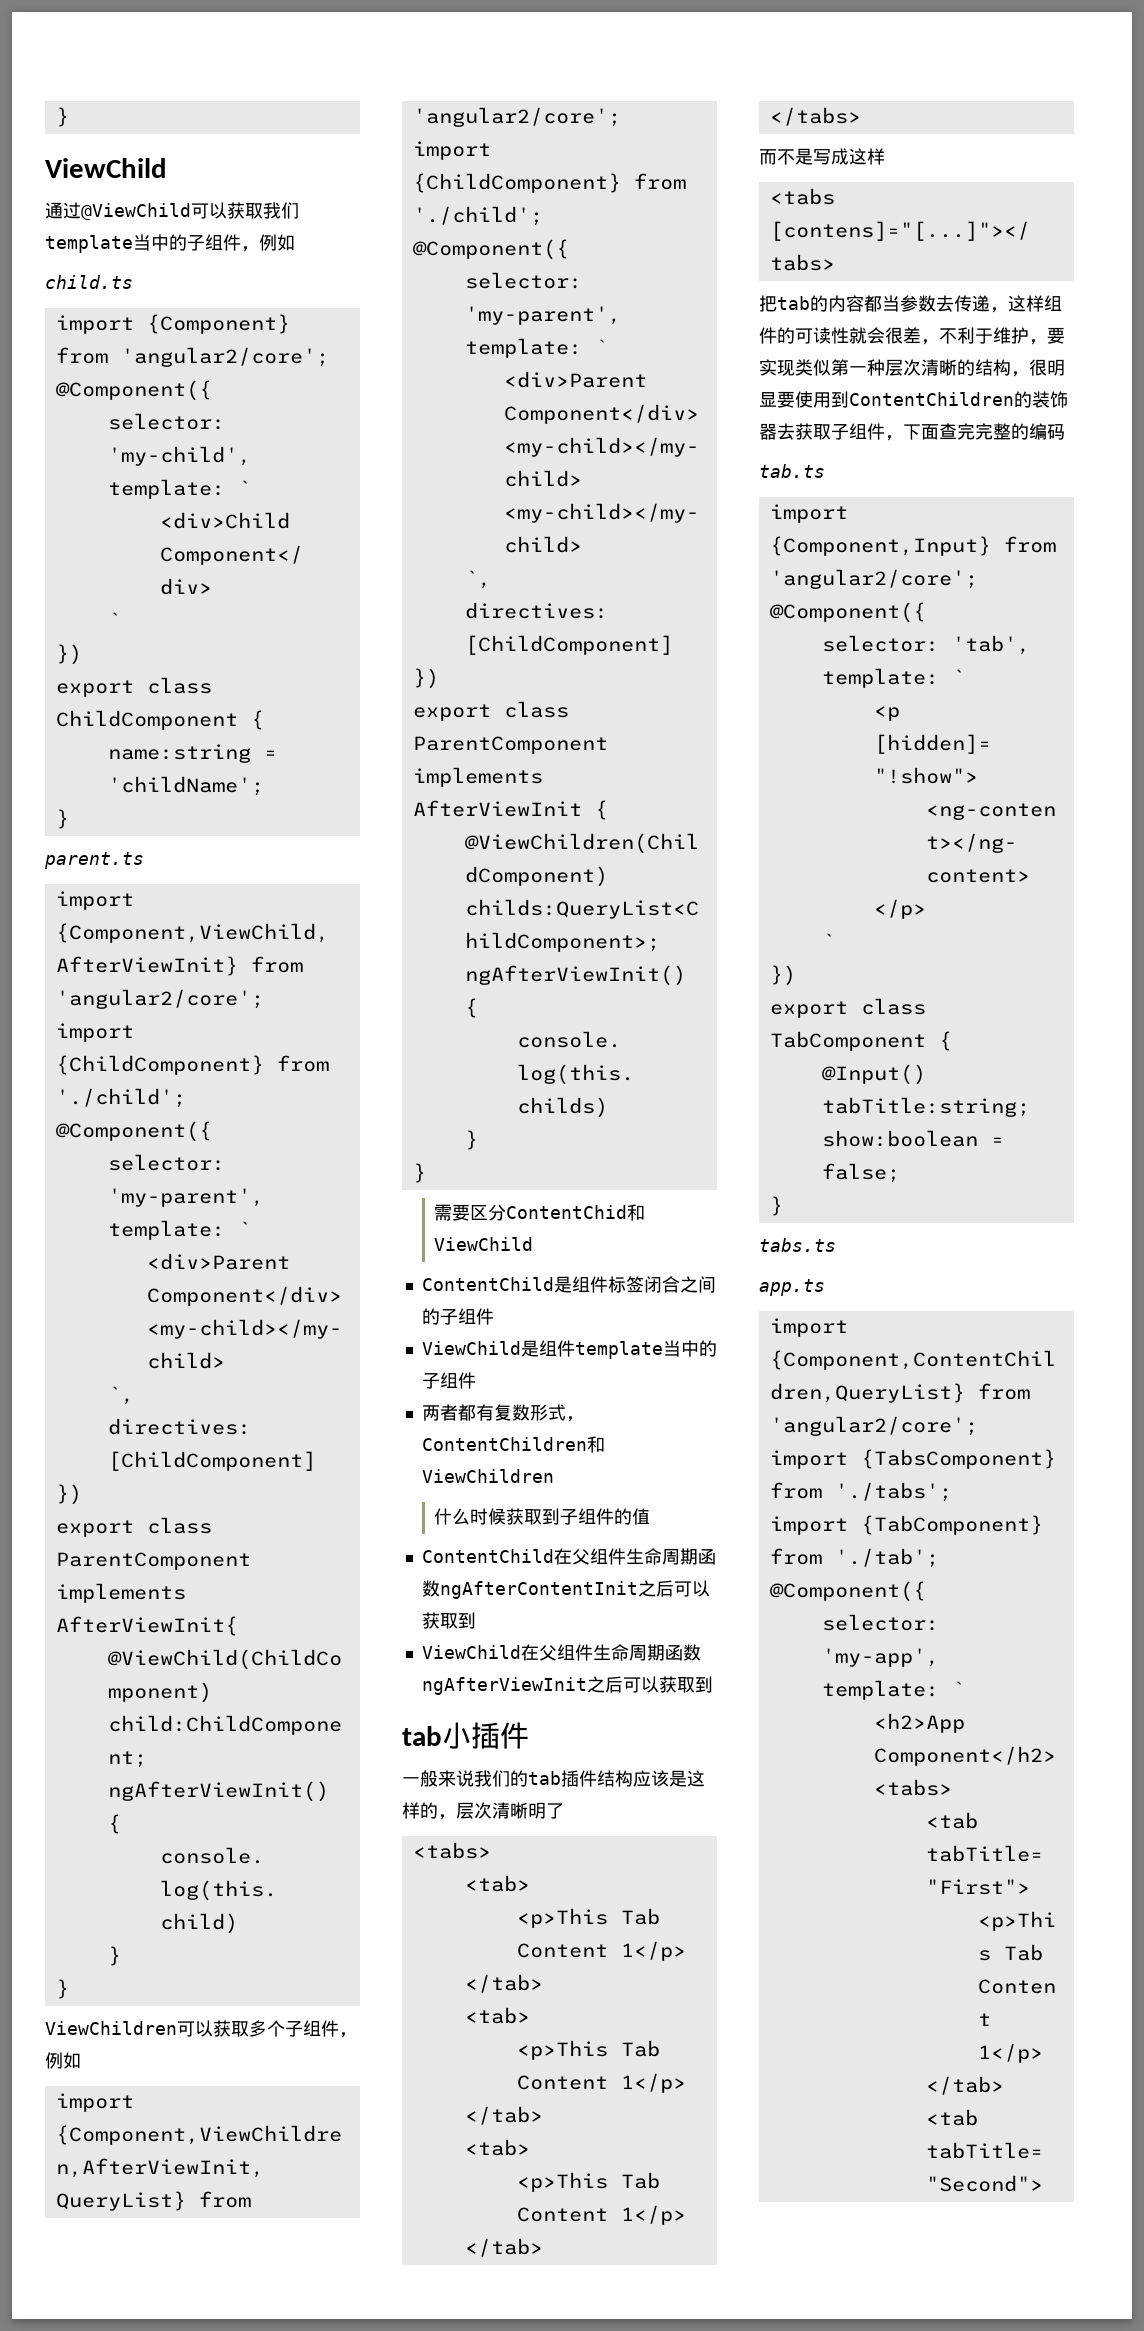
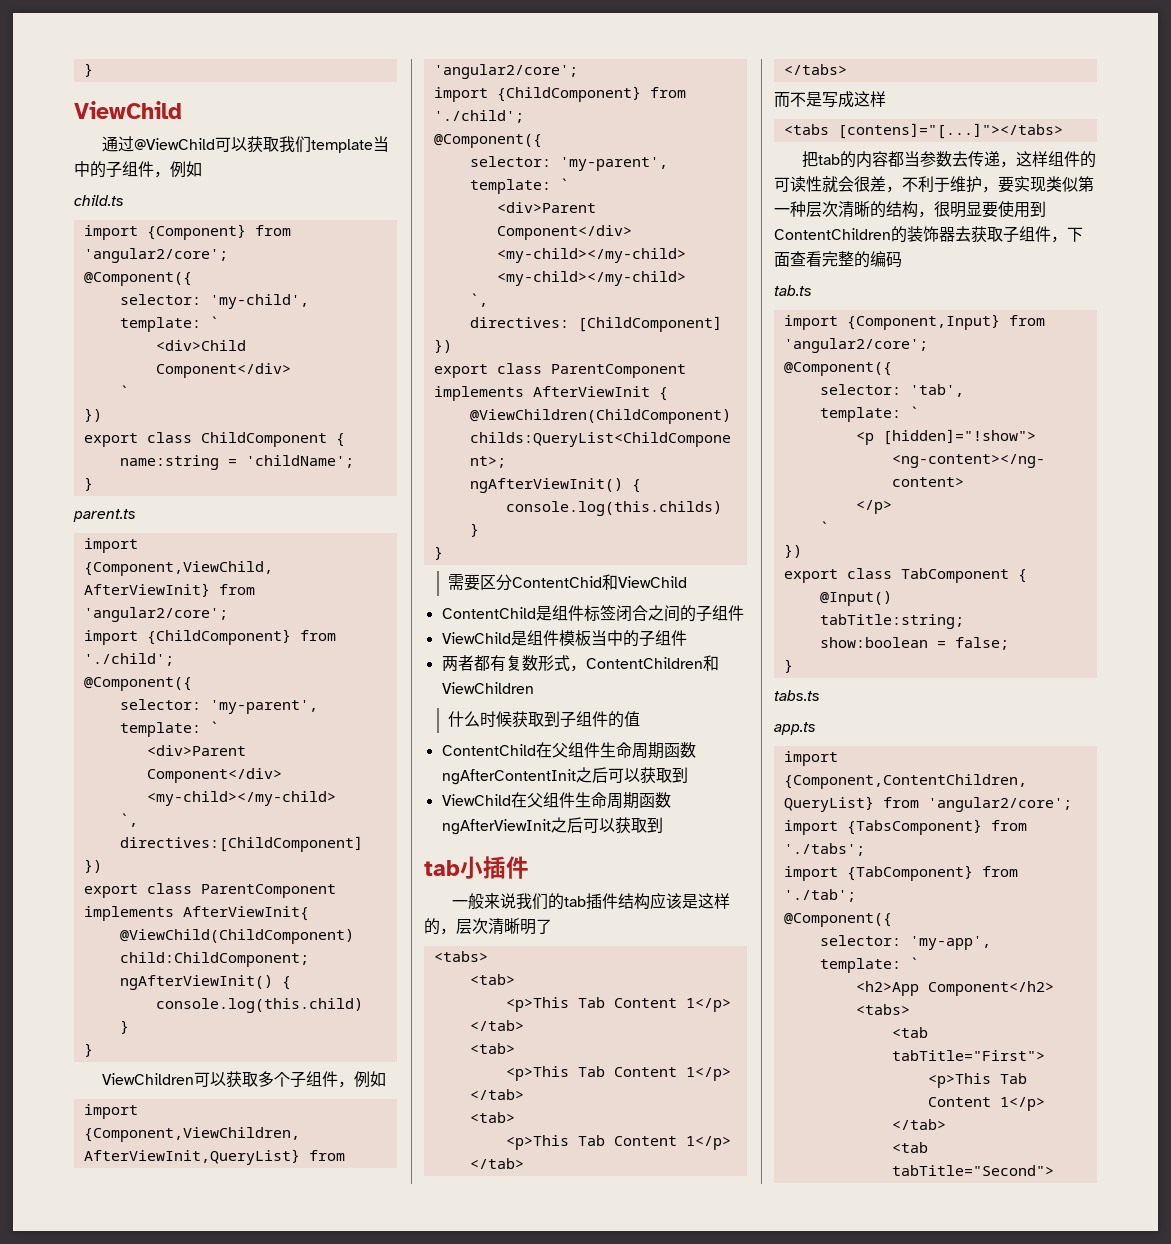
- ViewChild是组件template当中的子组件
+ ViewChild是组件模板当中的子组件
- 把tab的内容都当参数去传递，这样组件的可读性就会很差，不利于维护，要实现类似第一种层次清晰的结构，很明显要使用到ContentChildren的装饰器去获取子组件，下面查完完整的编码
+ 把tab的内容都当参数去传递，这样组件的可读性就会很差，不利于维护，要实现类似第一种层次清晰的结构，很明显要使用到ContentChildren的装饰器去获取子组件，下面查看完整的编码

